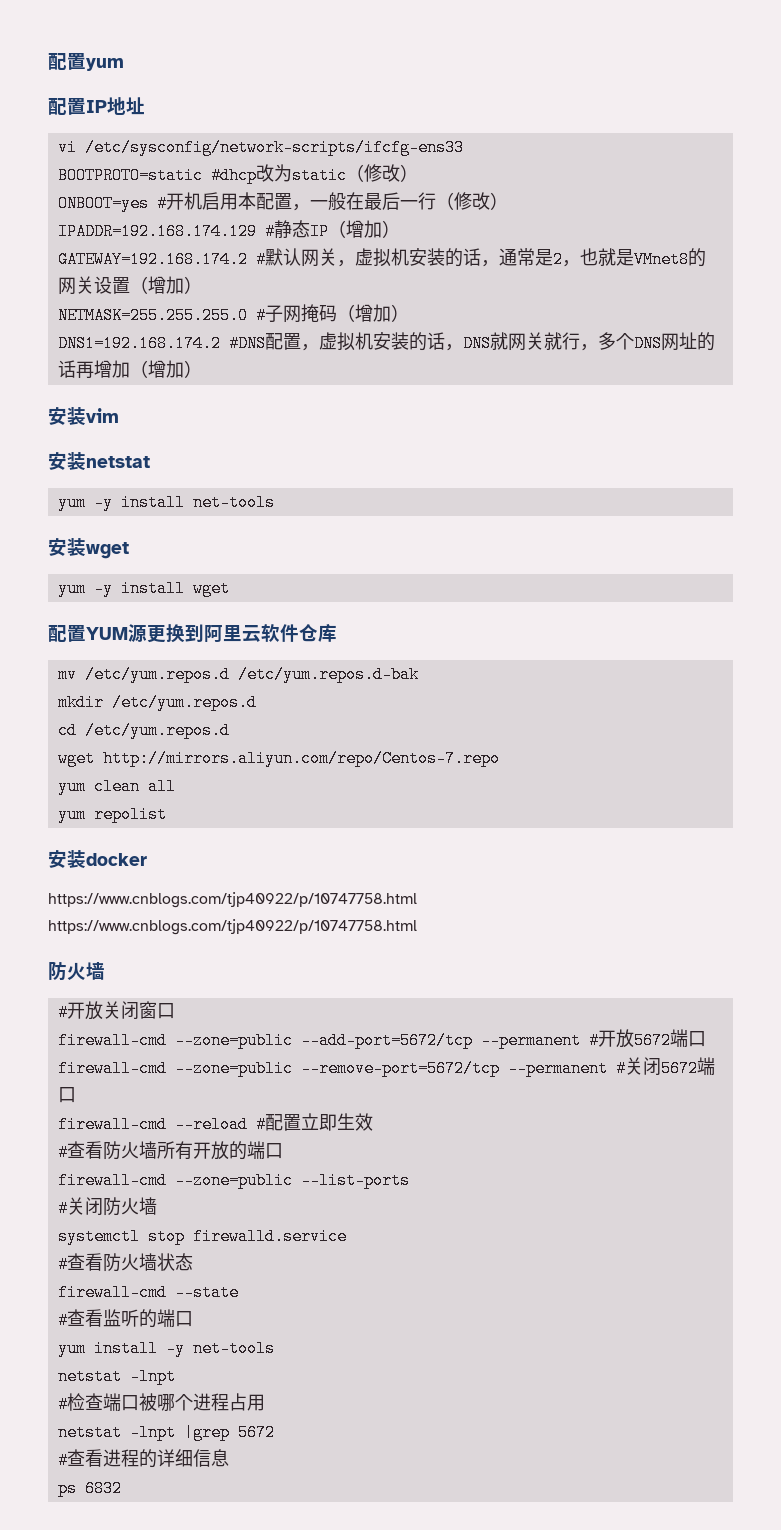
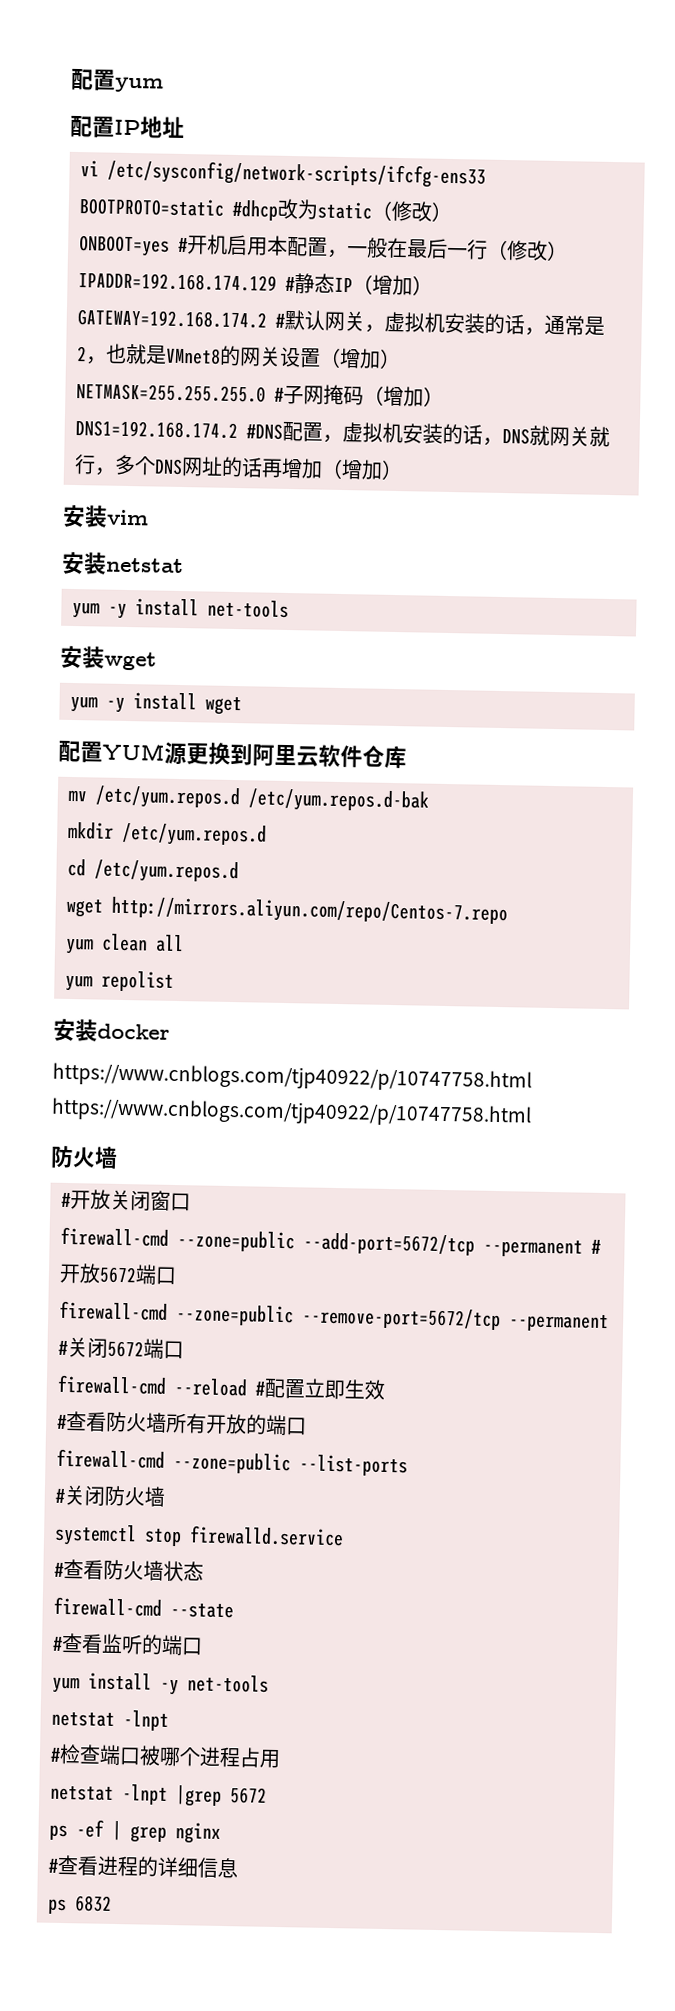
+ ps -ef | grep nginx

